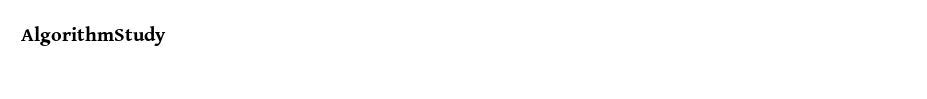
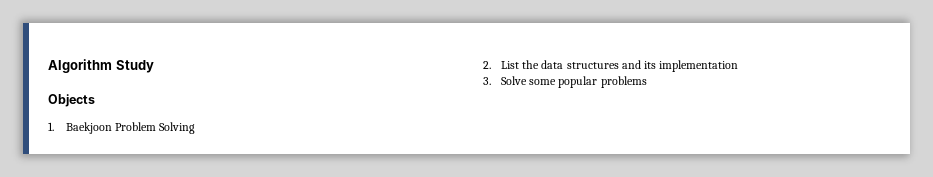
- AlgorithmStudy
+ Algorithm Study
+ Objects
+ 1. Baekjoon Problem Solving
+ 2. List the data structures and its implementation
+ 3. Solve some popular problems

